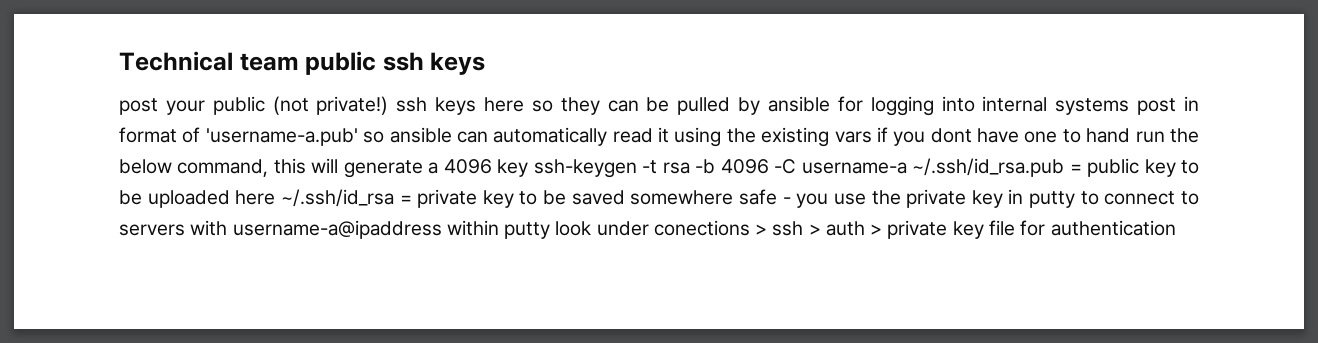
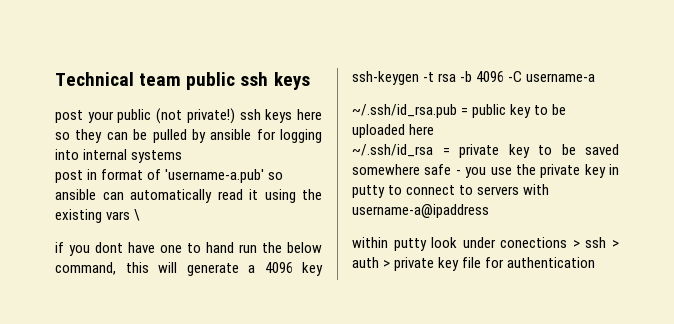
- post your public (not private!) ssh keys here so they can be pulled by ansible for logging into internal systems post in format of 'username-a.pub' so ansible can automatically read it using the existing vars if you dont have one to hand run the below command, this will generate a 4096 key ssh-keygen -t rsa -b 4096 -C username-a ~/.ssh/id_rsa.pub = public key to be uploaded here ~/.ssh/id_rsa = private key to be saved somewhere safe - you use the private key in putty to connect to servers with username-a@ipaddress within putty look under conections > ssh > auth > private key file for authentication
+ post your public (not private!) ssh keys here so they can be pulled by ansible for logging into internal systems
+ post in format of 'username-a.pub' so ansible can automatically read it using the existing vars \
+ if you dont have one to hand run the below command, this will generate a 4096 key ssh-keygen -t rsa -b 4096 -C username-a
+ ~/.ssh/id_rsa.pub = public key to be uploaded here
+ ~/.ssh/id_rsa = private key to be saved somewhere safe - you use the private key in putty to connect to servers with username-a@ipaddress
+ within putty look under conections > ssh > auth > private key file for authentication

